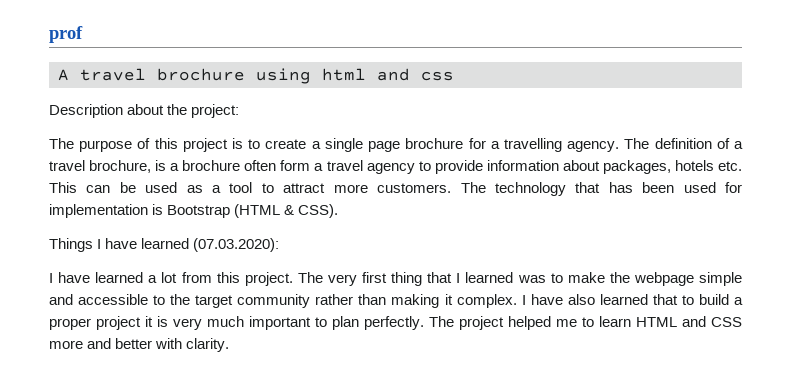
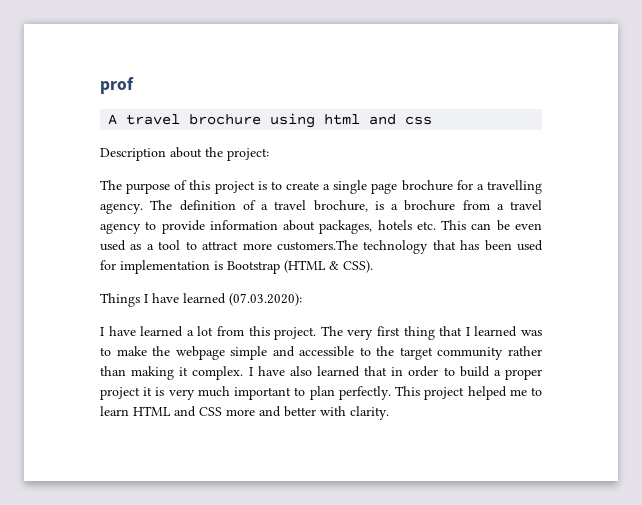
- The definition of a travel brochure, is a brochure often form a travel agency to provide information about packages, hotels etc. This can be used as a tool to attract more customers. The technology that has been used for implementation is Bootstrap (HTML & CSS).
+ The definition of a travel brochure, is a brochure from a travel agency to provide information about packages, hotels etc. This can be even used as a tool to attract more customers.The technology that has been used for implementation is Bootstrap (HTML & CSS).
- I have also learned that to build a proper project it is very much important to plan perfectly.
+ I have also learned that in order to build a proper project it is very much important to plan perfectly.
- The project helped me to learn HTML and CSS more and better with clarity.
+ This project helped me to learn HTML and CSS more and better with clarity.

